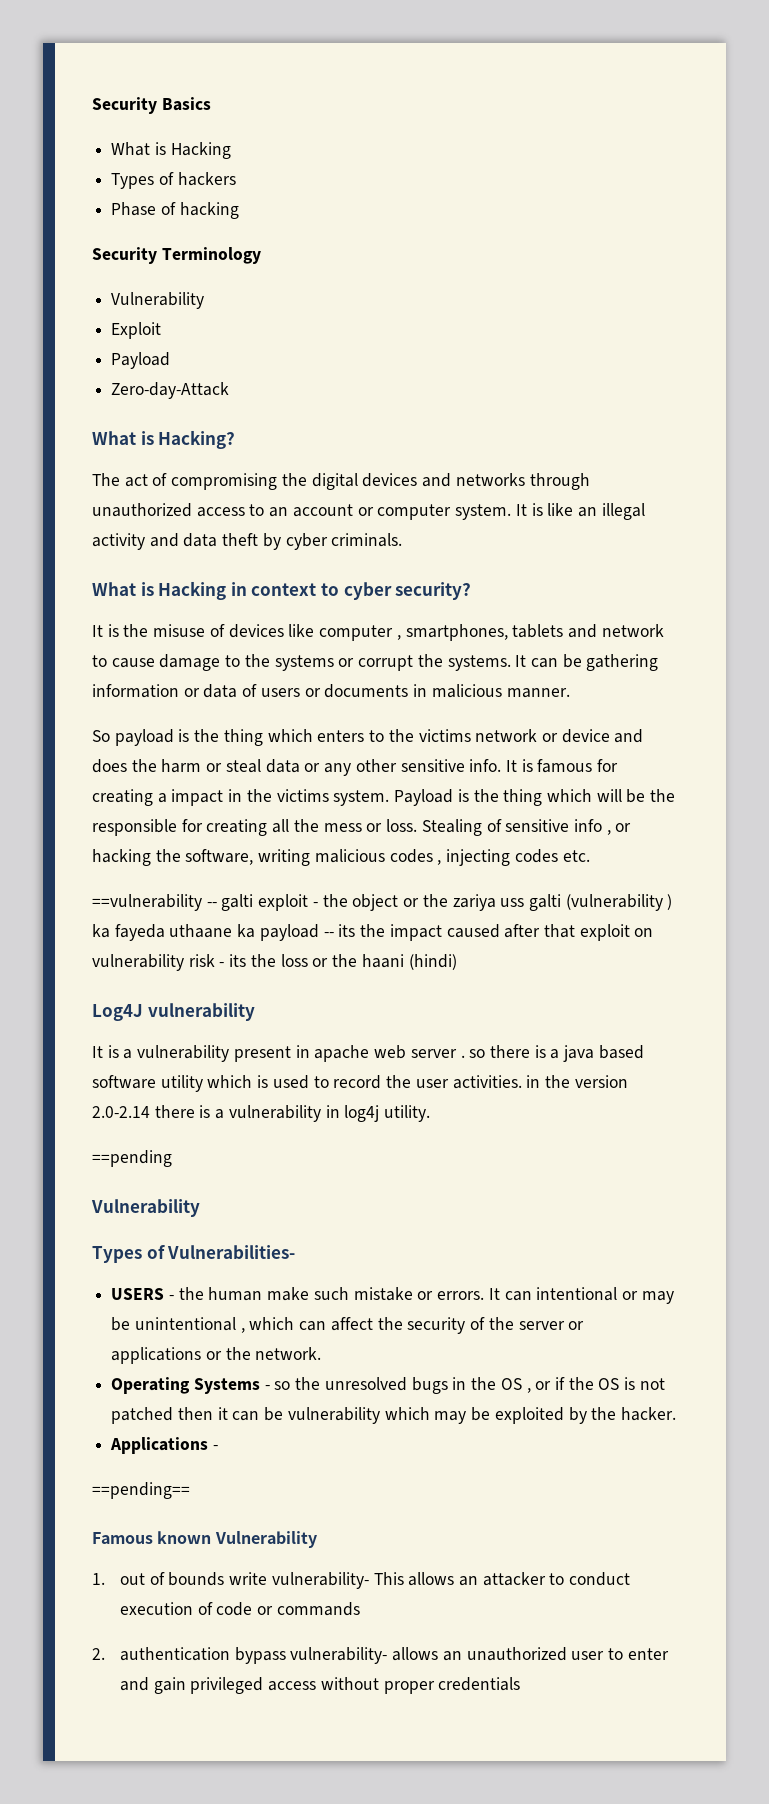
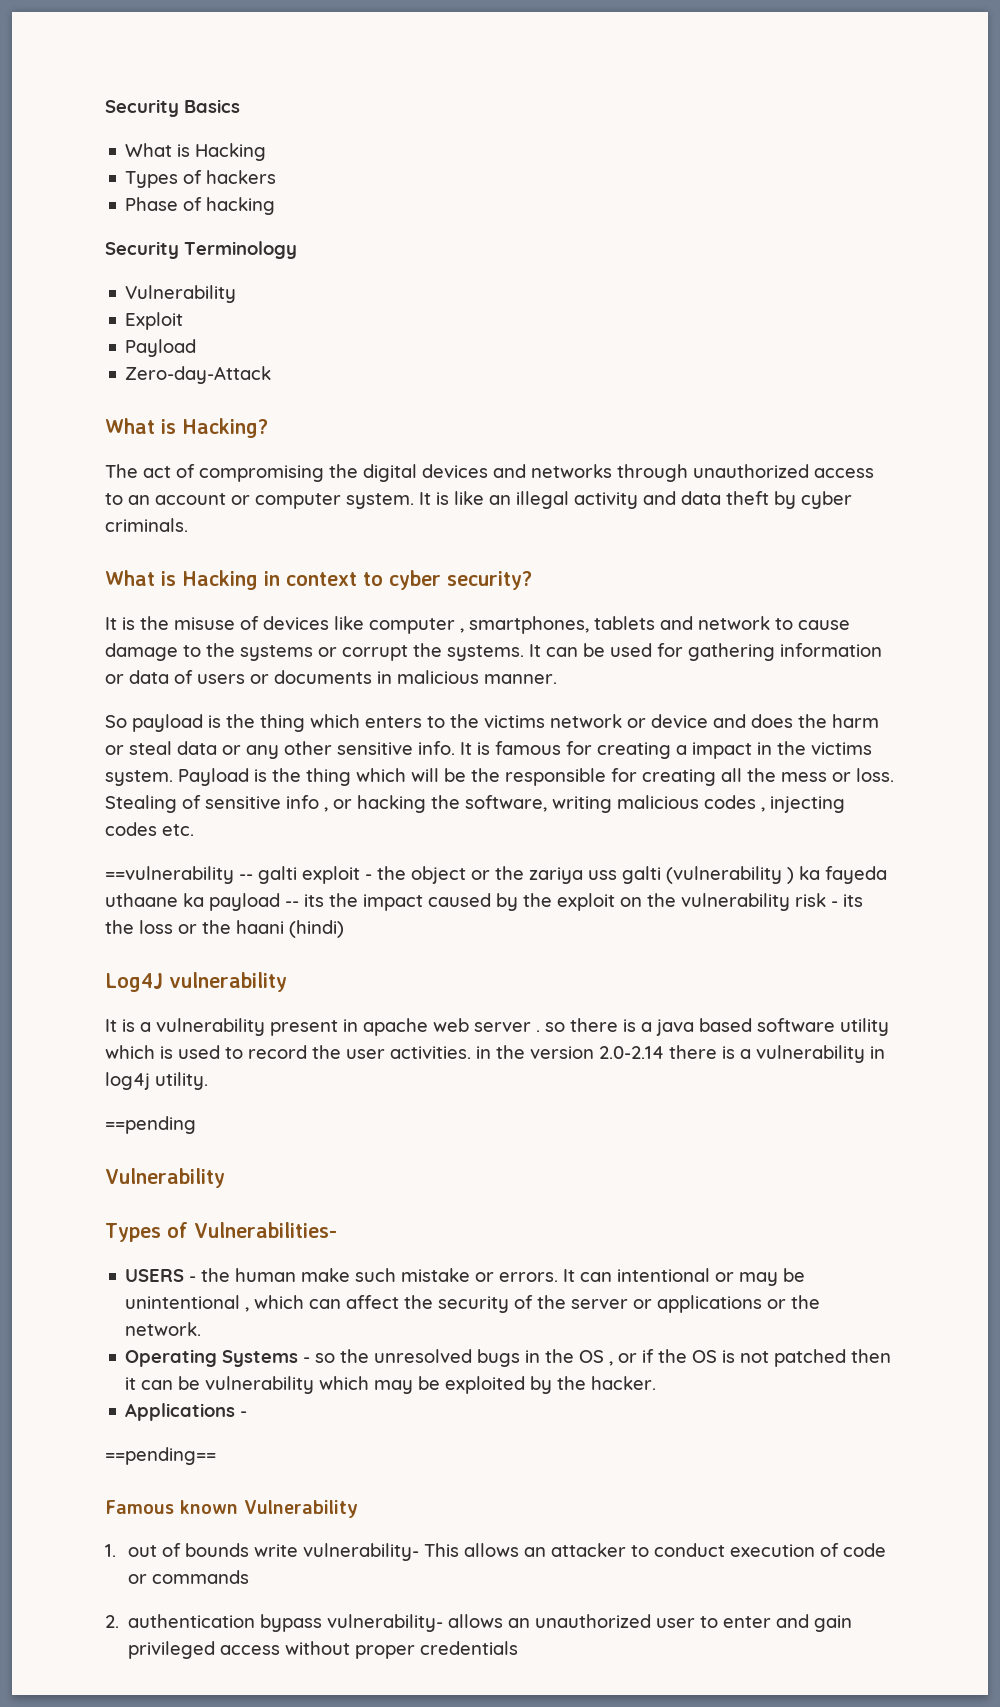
- It can be gathering information or data of users or documents in malicious manner.
+ It can be used for gathering information or data of users or documents in malicious manner.
- ==vulnerability -- galti exploit - the object or the zariya uss galti (vulnerability ) ka fayeda uthaane ka payload -- its the impact caused after that exploit on vulnerability risk - its the loss or the haani (hindi)
+ ==vulnerability -- galti exploit - the object or the zariya uss galti (vulnerability ) ka fayeda uthaane ka payload -- its the impact caused by the exploit on the vulnerability risk - its the loss or the haani (hindi)

